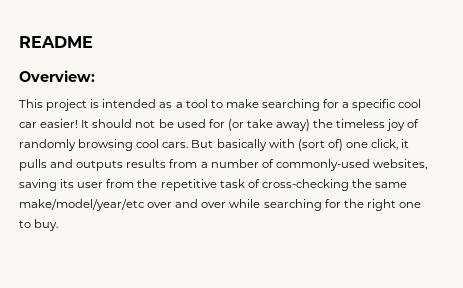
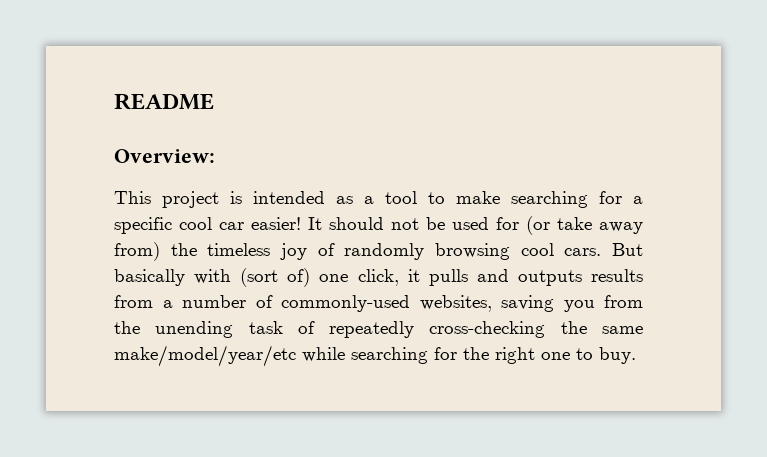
- It should not be used for (or take away) the timeless joy of randomly browsing cool cars.
+ It should not be used for (or take away from) the timeless joy of randomly browsing cool cars.
- But basically with (sort of) one click, it pulls and outputs results from a number of commonly-used websites, saving its user from the repetitive task of cross-checking the same make/model/year/etc over and over while searching for the right one to buy.
+ But basically with (sort of) one click, it pulls and outputs results from a number of commonly-used websites, saving you from the unending task of repeatedly cross-checking the same make/model/year/etc while searching for the right one to buy.

